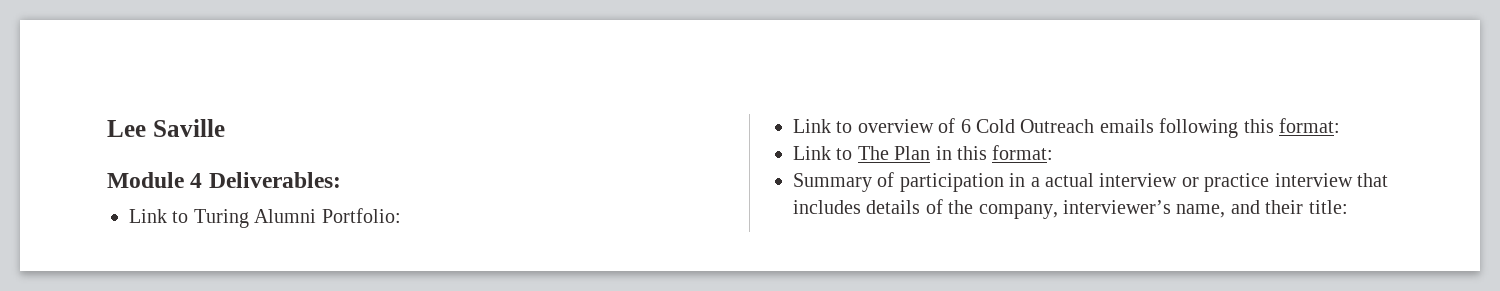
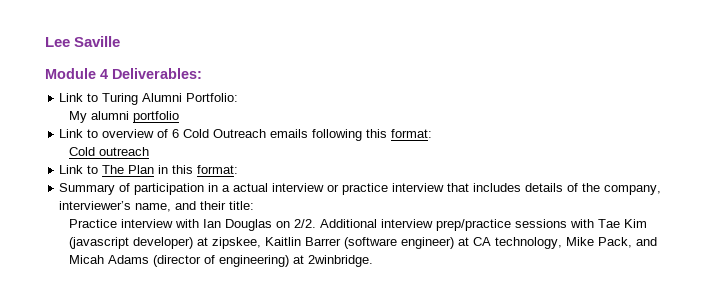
+ My alumni portfolio
+ Cold outreach
+ Practice interview with Ian Douglas on 2/2. Additional interview prep/practice sessions with Tae Kim (javascript developer) at zipskee, Kaitlin Barrer (software engineer) at CA technology, Mike Pack, and Micah Adams (director of engineering) at 2winbridge.

